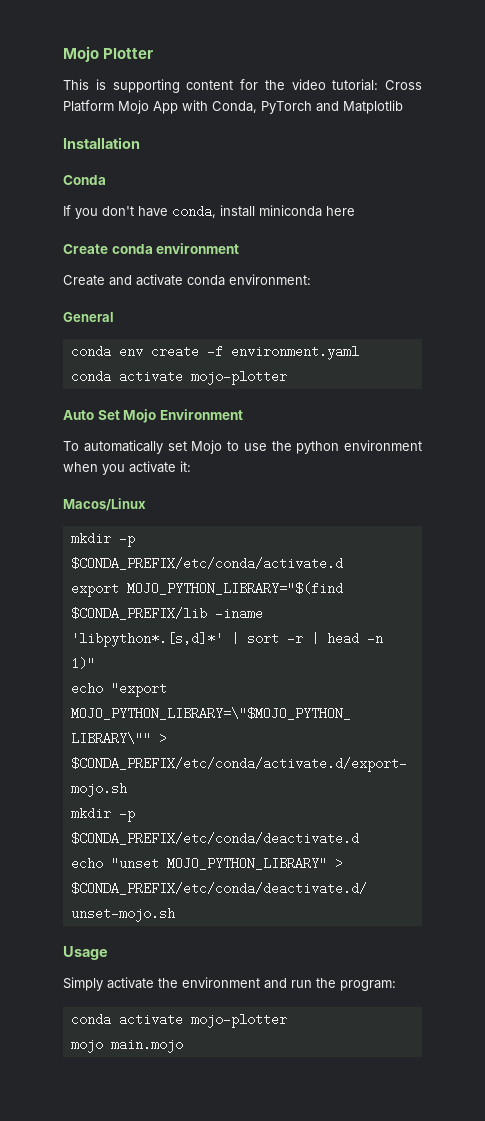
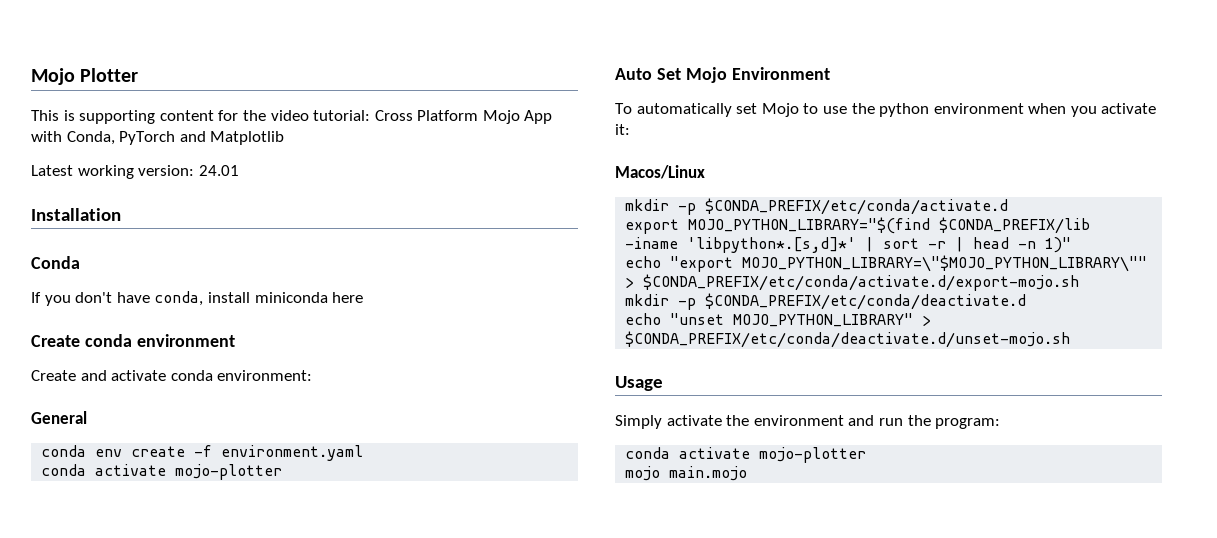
+ Latest working version: 24.01

